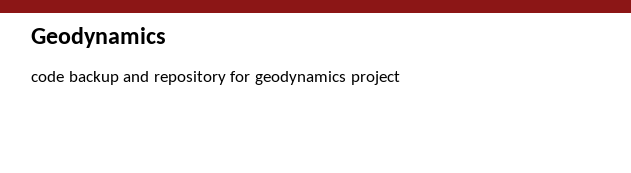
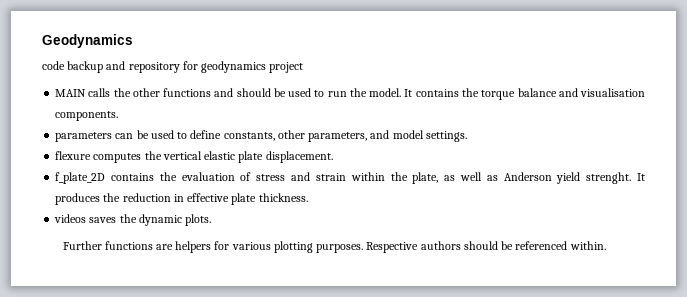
+ MAIN calls the other functions and should be used to run the model. It contains the torque balance and visualisation components.
+ parameters can be used to define constants, other parameters, and model settings.
+ flexure computes the vertical elastic plate displacement.
+ f_plate_2D contains the evaluation of stress and strain within the plate, as well as Anderson yield strenght. It produces the reduction in effective plate thickness.
+ videos saves the dynamic plots.
+ Further functions are helpers for various plotting purposes. Respective authors should be referenced within.

